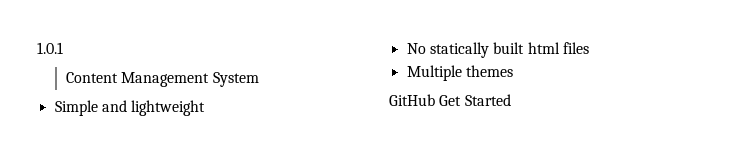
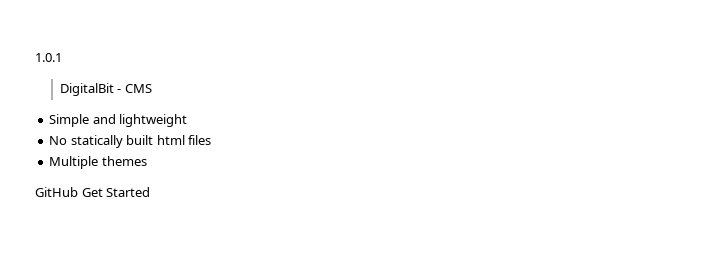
- Content Management System
+ DigitalBit - CMS

